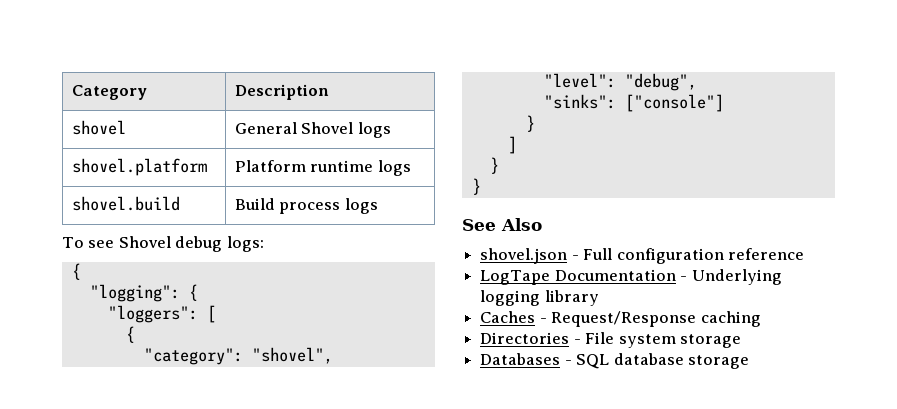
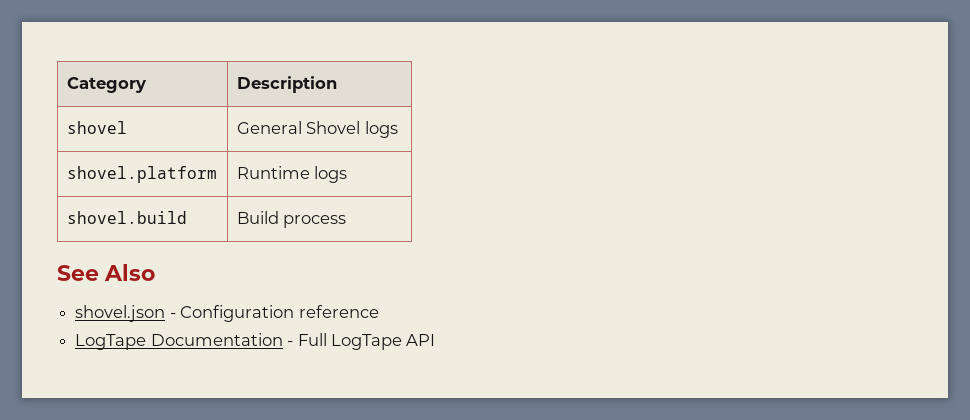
- shovel.platform | Platform runtime logs
+ shovel.platform | Runtime logs
- shovel.build | Build process logs
- To see Shovel debug logs:
- {
- "logging": {
- "loggers": [
- {
- "category": "shovel",
- "level": "debug",
- "sinks": ["console"]
- }
- ]
- }
- }
+ shovel.build | Build process
- shovel.json - Full configuration reference
+ shovel.json - Configuration reference
- LogTape Documentation - Underlying logging library
- Caches - Request/Response caching
- Directories - File system storage
- Databases - SQL database storage
+ LogTape Documentation - Full LogTape API

